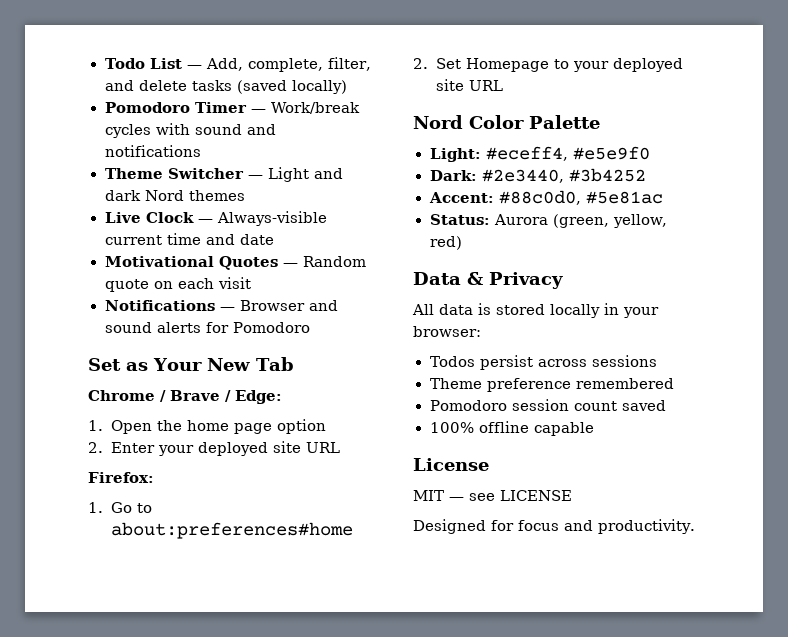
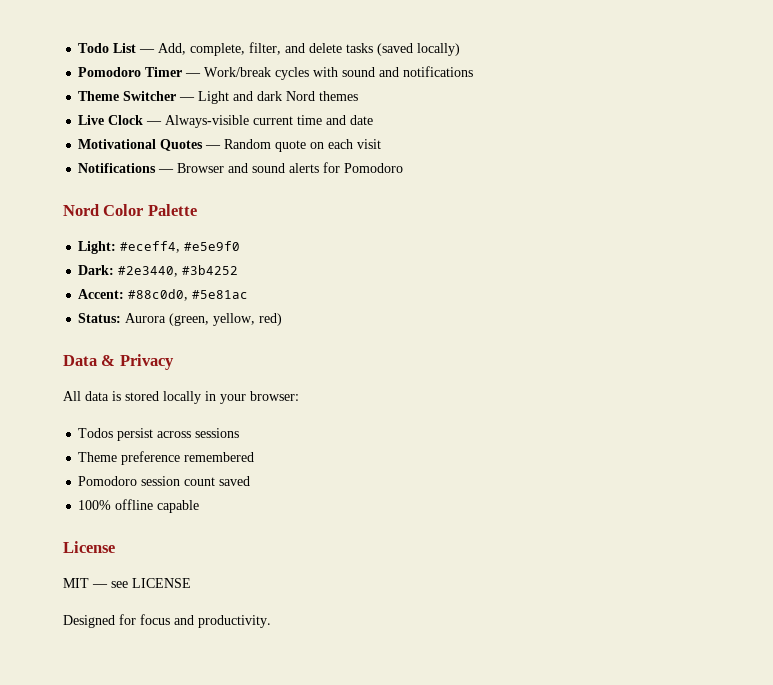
- Set as Your New Tab
- Chrome / Brave / Edge:
- 1. Open the home page option
- 2. Enter your deployed site URL
- Firefox:
- 1. Go to about:preferences#home
- 2. Set Homepage to your deployed site URL

